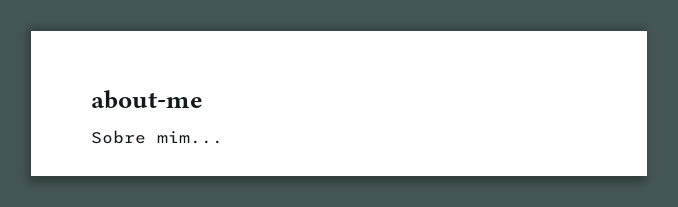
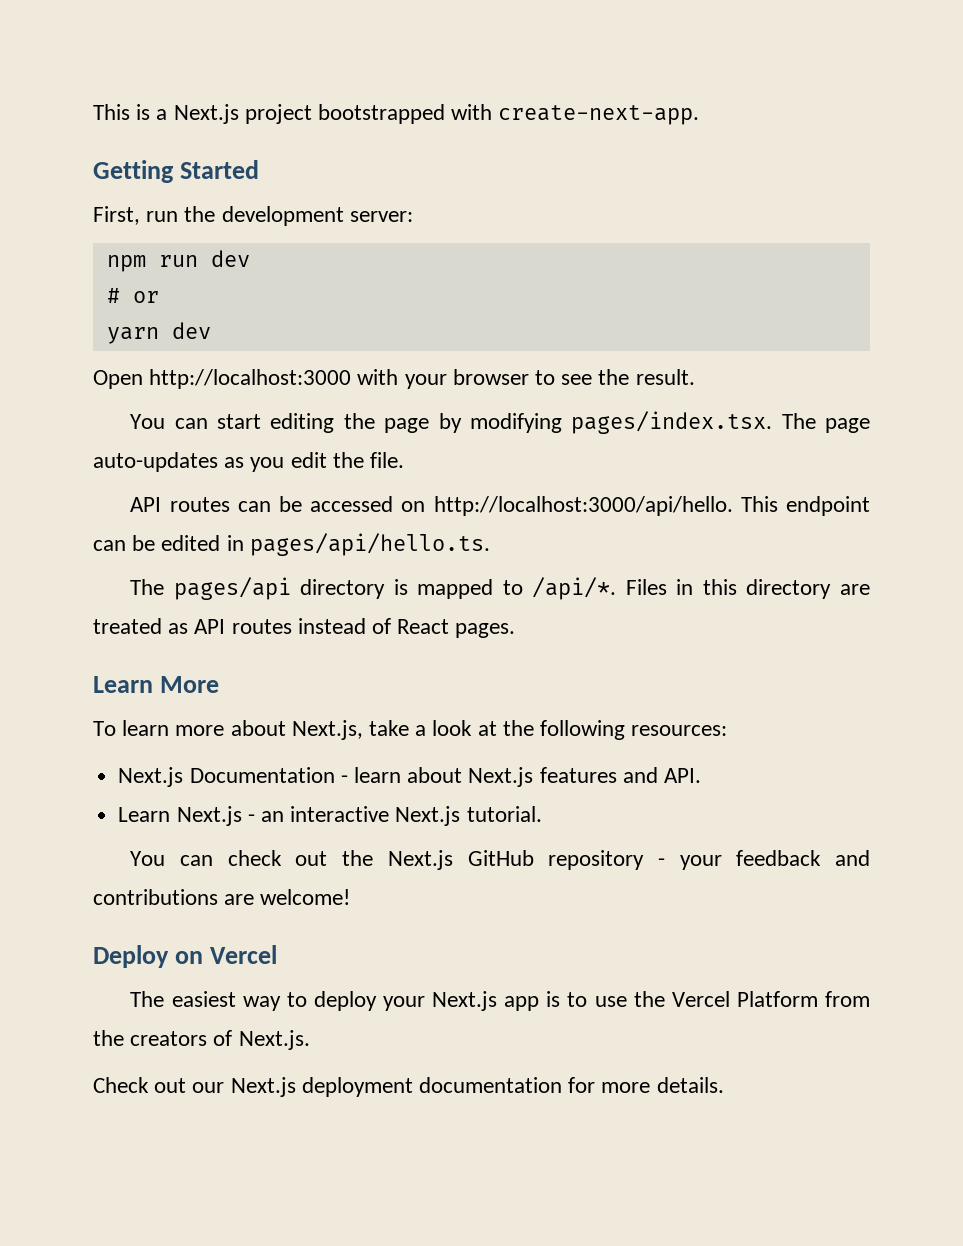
- about-me
- Sobre mim...
+ This is a Next.js project bootstrapped with create-next-app.
+ Getting Started
+ First, run the development server:
+ npm run dev
+ # or
+ yarn dev
+ Open http://localhost:3000 with your browser to see the result.
+ You can start editing the page by modifying pages/index.tsx. The page auto-updates as you edit the file.
+ API routes can be accessed on http://localhost:3000/api/hello. This endpoint can be edited in pages/api/hello.ts.
+ The pages/api directory is mapped to /api/*. Files in this directory are treated as API routes instead of React pages.
+ Learn More
+ To learn more about Next.js, take a look at the following resources:
+ Next.js Documentation - learn about Next.js features and API.
+ Learn Next.js - an interactive Next.js tutorial.
+ You can check out the Next.js GitHub repository - your feedback and contributions are welcome!
+ Deploy on Vercel
+ The easiest way to deploy your Next.js app is to use the Vercel Platform from the creators of Next.js.
+ Check out our Next.js deployment documentation for more details.

